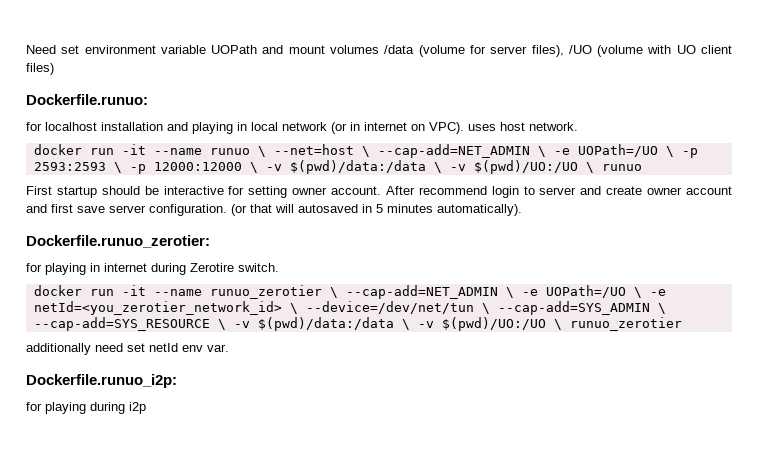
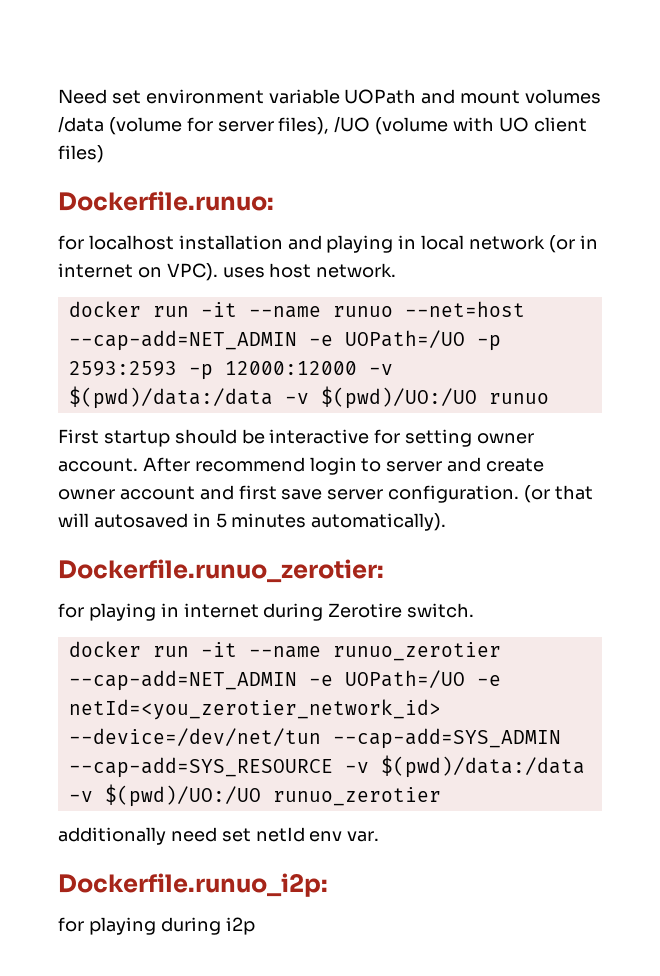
- docker run -it --name runuo \ --net=host \ --cap-add=NET_ADMIN \ -e UOPath=/UO \ -p 2593:2593 \ -p 12000:12000 \ -v $(pwd)/data:/data \ -v $(pwd)/UO:/UO \ runuo
+ docker run -it --name runuo --net=host --cap-add=NET_ADMIN -e UOPath=/UO -p 2593:2593 -p 12000:12000 -v $(pwd)/data:/data -v $(pwd)/UO:/UO runuo
- docker run -it --name runuo_zerotier \ --cap-add=NET_ADMIN \ -e UOPath=/UO \ -e netId=<you_zerotier_network_id> \ --device=/dev/net/tun \ --cap-add=SYS_ADMIN \ --cap-add=SYS_RESOURCE \ -v $(pwd)/data:/data \ -v $(pwd)/UO:/UO \ runuo_zerotier
+ docker run -it --name runuo_zerotier --cap-add=NET_ADMIN -e UOPath=/UO -e netId=<you_zerotier_network_id> --device=/dev/net/tun --cap-add=SYS_ADMIN --cap-add=SYS_RESOURCE -v $(pwd)/data:/data -v $(pwd)/UO:/UO runuo_zerotier

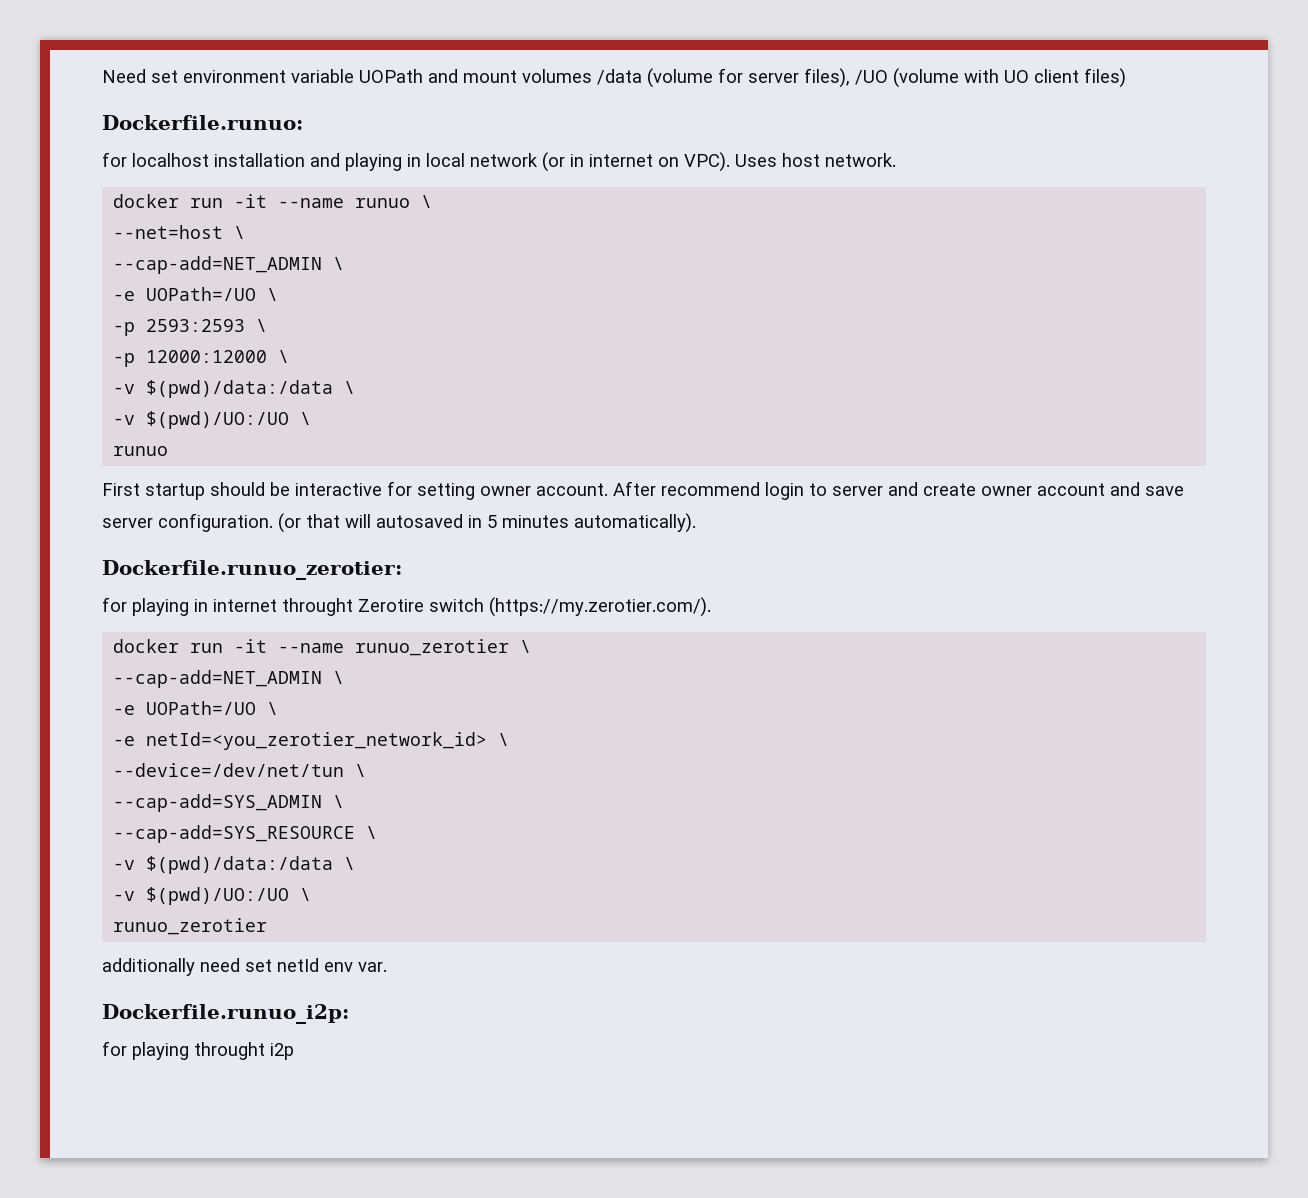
- for localhost installation and playing in local network (or in internet on VPC). uses host network.
+ for localhost installation and playing in local network (or in internet on VPC). Uses host network.
- docker run -it --name runuo --net=host --cap-add=NET_ADMIN -e UOPath=/UO -p 2593:2593 -p 12000:12000 -v $(pwd)/data:/data -v $(pwd)/UO:/UO runuo
+ docker run -it --name runuo \
+ --net=host \
+ --cap-add=NET_ADMIN \
+ -e UOPath=/UO \
+ -p 2593:2593 \
+ -p 12000:12000 \
+ -v $(pwd)/data:/data \
+ -v $(pwd)/UO:/UO \
+ runuo
- After recommend login to server and create owner account and first save server configuration.
+ After recommend login to server and create owner account and save server configuration.
- for playing in internet during Zerotire switch.
+ for playing in internet throught Zerotire switch (https://my.zerotier.com/).
- docker run -it --name runuo_zerotier --cap-add=NET_ADMIN -e UOPath=/UO -e netId=<you_zerotier_network_id> --device=/dev/net/tun --cap-add=SYS_ADMIN --cap-add=SYS_RESOURCE -v $(pwd)/data:/data -v $(pwd)/UO:/UO runuo_zerotier
+ docker run -it --name runuo_zerotier \
+ --cap-add=NET_ADMIN \
+ -e UOPath=/UO \
+ -e netId=<you_zerotier_network_id> \
+ --device=/dev/net/tun \
+ --cap-add=SYS_ADMIN \
+ --cap-add=SYS_RESOURCE \
+ -v $(pwd)/data:/data \
+ -v $(pwd)/UO:/UO \
+ runuo_zerotier
- for playing during i2p
+ for playing throught i2p

